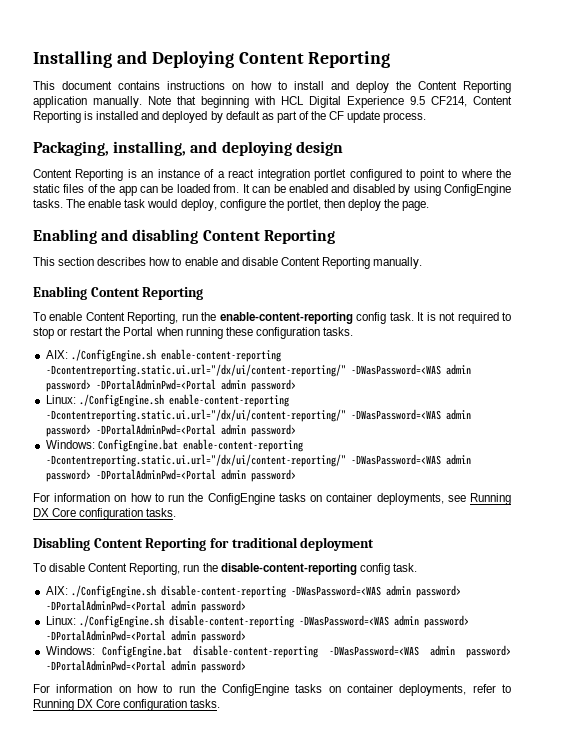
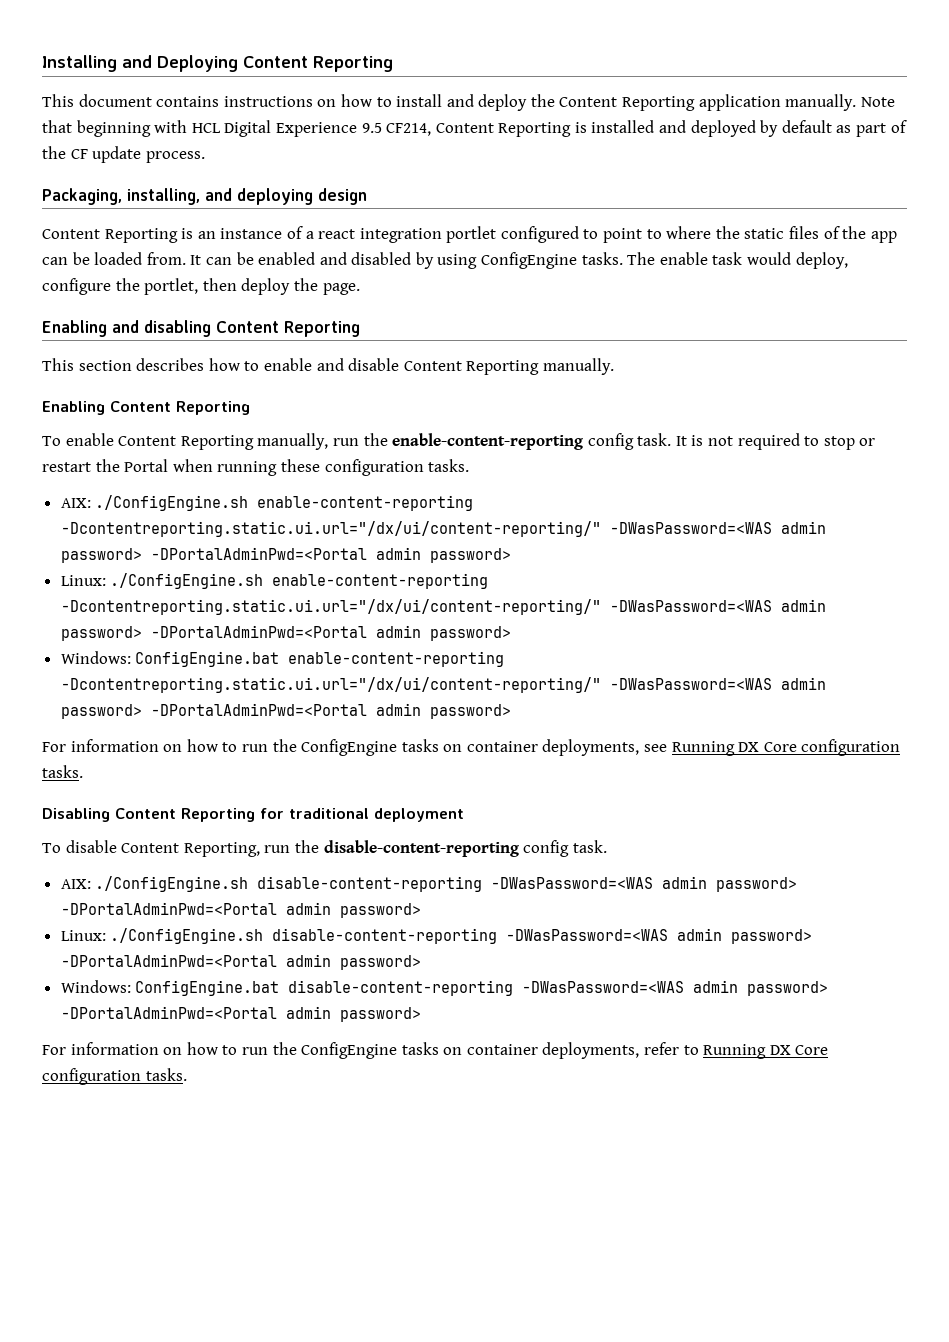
- To enable Content Reporting, run the enable-content-reporting config task.
+ To enable Content Reporting manually, run the enable-content-reporting config task.

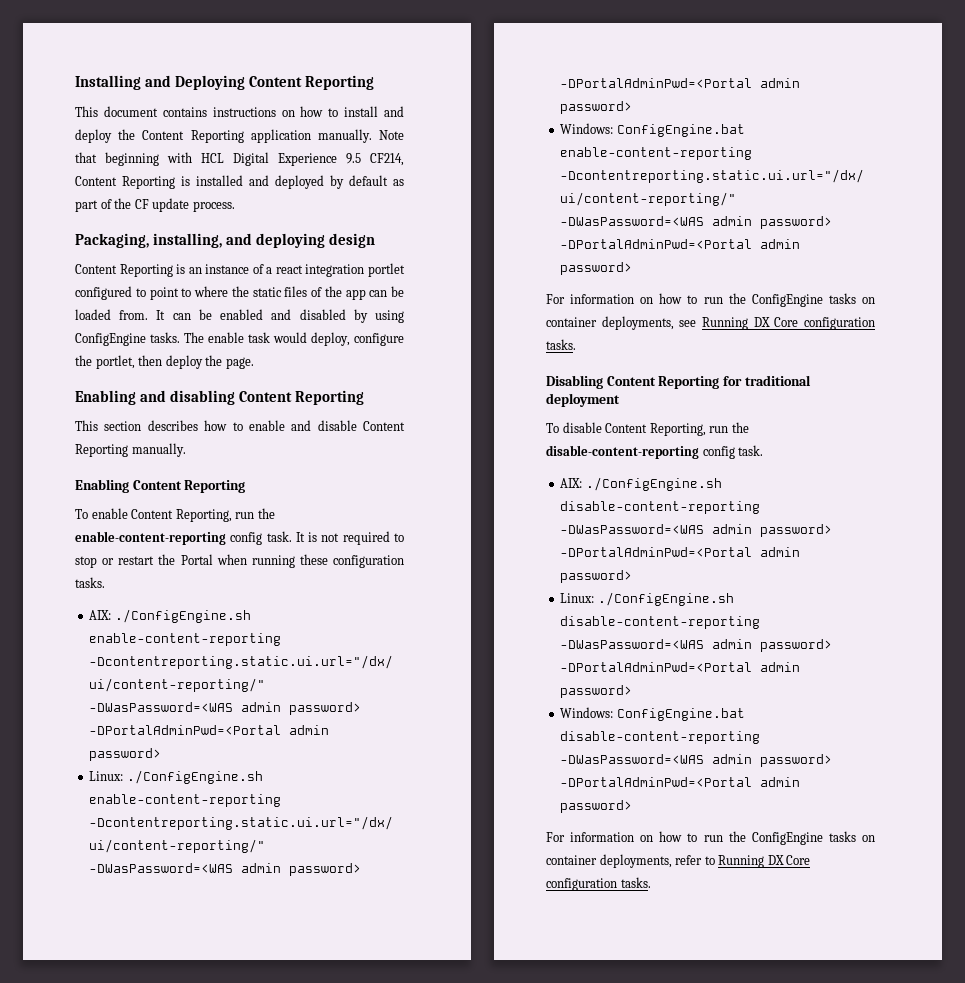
- To enable Content Reporting manually, run the enable-content-reporting config task.
+ To enable Content Reporting, run the enable-content-reporting config task.

